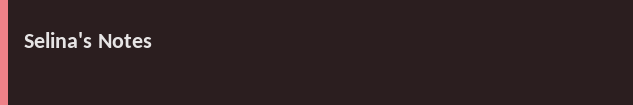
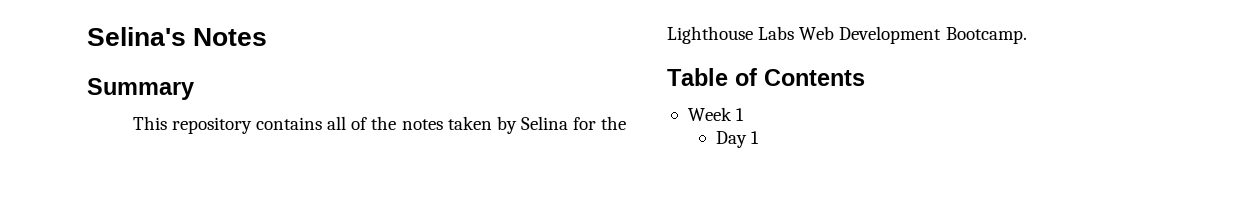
+ Summary
+ This repository contains all of the notes taken by Selina for the Lighthouse Labs Web Development Bootcamp.
+ Table of Contents
+ Week 1
+ Day 1

